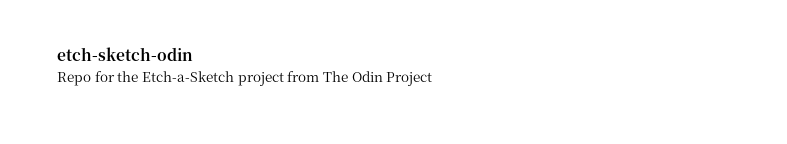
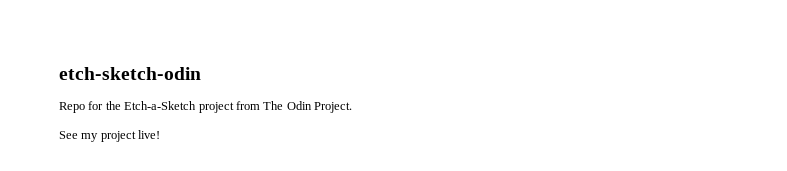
- Repo for the Etch-a-Sketch project from The Odin Project
+ Repo for the Etch-a-Sketch project from The Odin Project.
+ See my project live!

